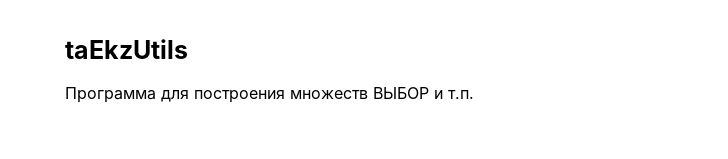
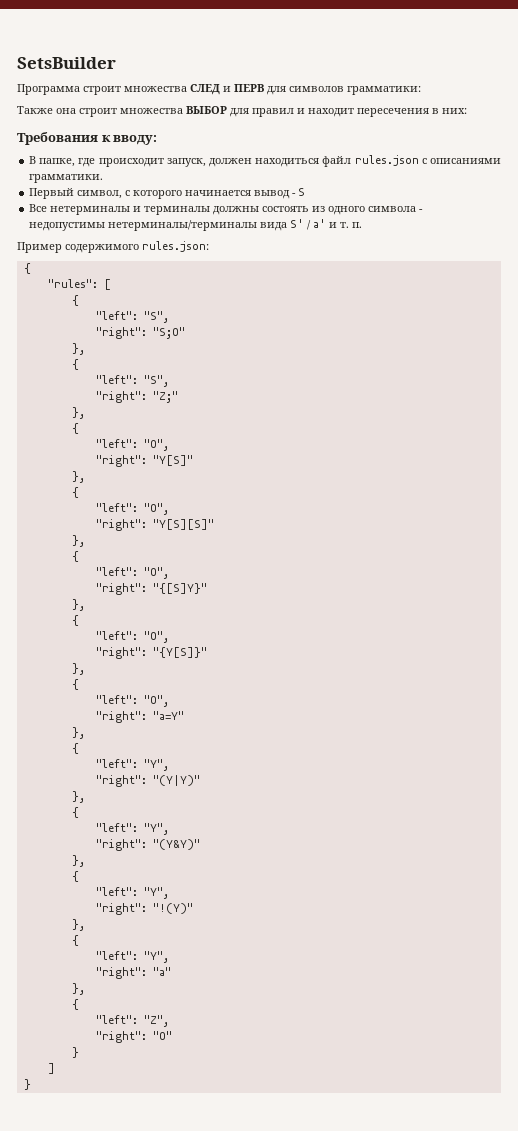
- taEkzUtils
+ SetsBuilder
- Программа для построения множеств ВЫБОР и т.п.
+ Программа строит множества СЛЕД и ПЕРВ для символов грамматики:
+ Также она строит множества ВЫБОР для правил и находит пересечения в них:
+ Требования к вводу:
+ В папке, где происходит запуск, должен находиться файл rules.json с описаниями грамматики.
+ Первый символ, с которого начинается вывод - S
+ Все нетерминалы и терминалы должны состоять из одного символа - недопустимы нетерминалы/терминалы вида S' / a' и т. п.
+ Пример содержимого rules.json:
+ {
+ "rules": [
+ {
+ "left": "S",
+ "right": "S;O"
+ },
+ {
+ "left": "S",
+ "right": "Z;"
+ },
+ {
+ "left": "O",
+ "right": "Y[S]"
+ },
+ {
+ "left": "O",
+ "right": "Y[S][S]"
+ },
+ {
+ "left": "O",
+ "right": "{[S]Y}"
+ },
+ {
+ "left": "O",
+ "right": "{Y[S]}"
+ },
+ {
+ "left": "O",
+ "right": "a=Y"
+ },
+ {
+ "left": "Y",
+ "right": "(Y|Y)"
+ },
+ {
+ "left": "Y",
+ "right": "(Y&Y)"
+ },
+ {
+ "left": "Y",
+ "right": "!(Y)"
+ },
+ {
+ "left": "Y",
+ "right": "a"
+ },
+ {
+ "left": "Z",
+ "right": "O"
+ }
+ ]
+ }

